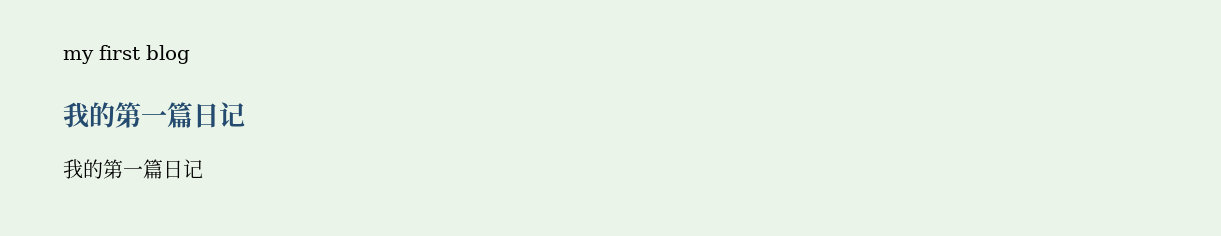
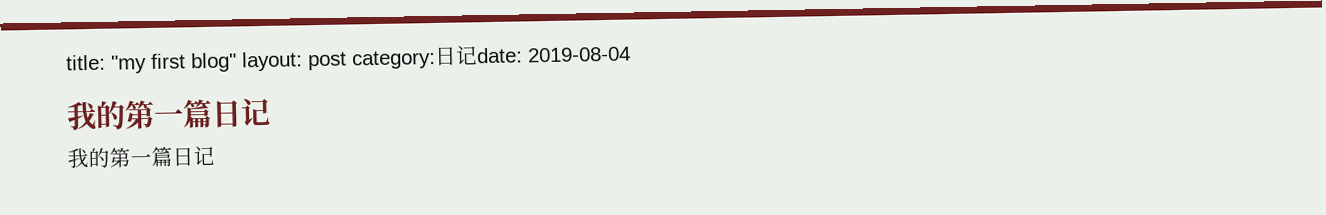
- my first blog
+ title: "my first blog" layout: post category:日记date: 2019-08-04

